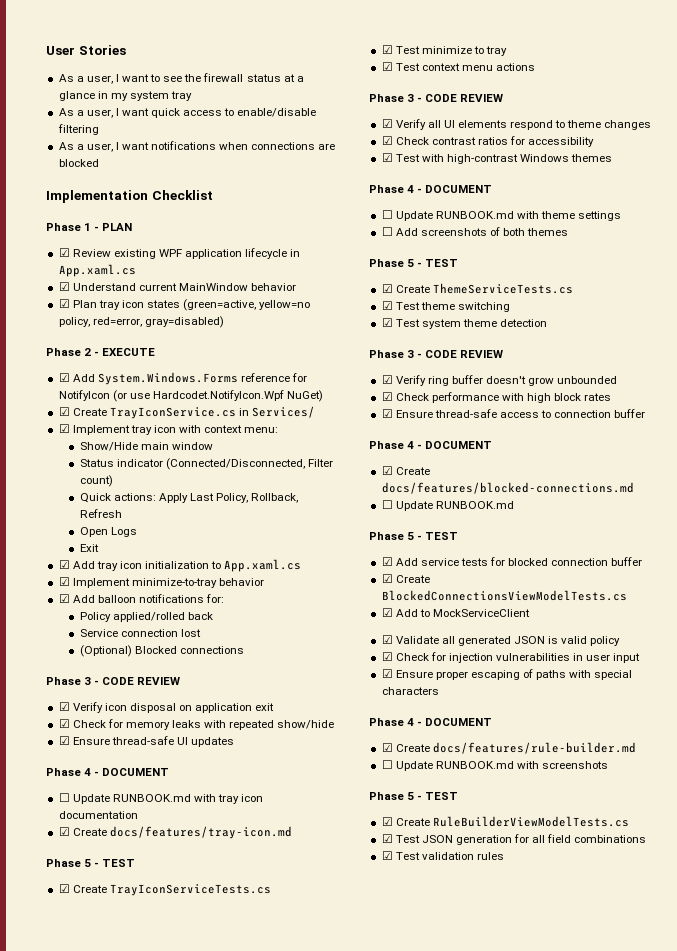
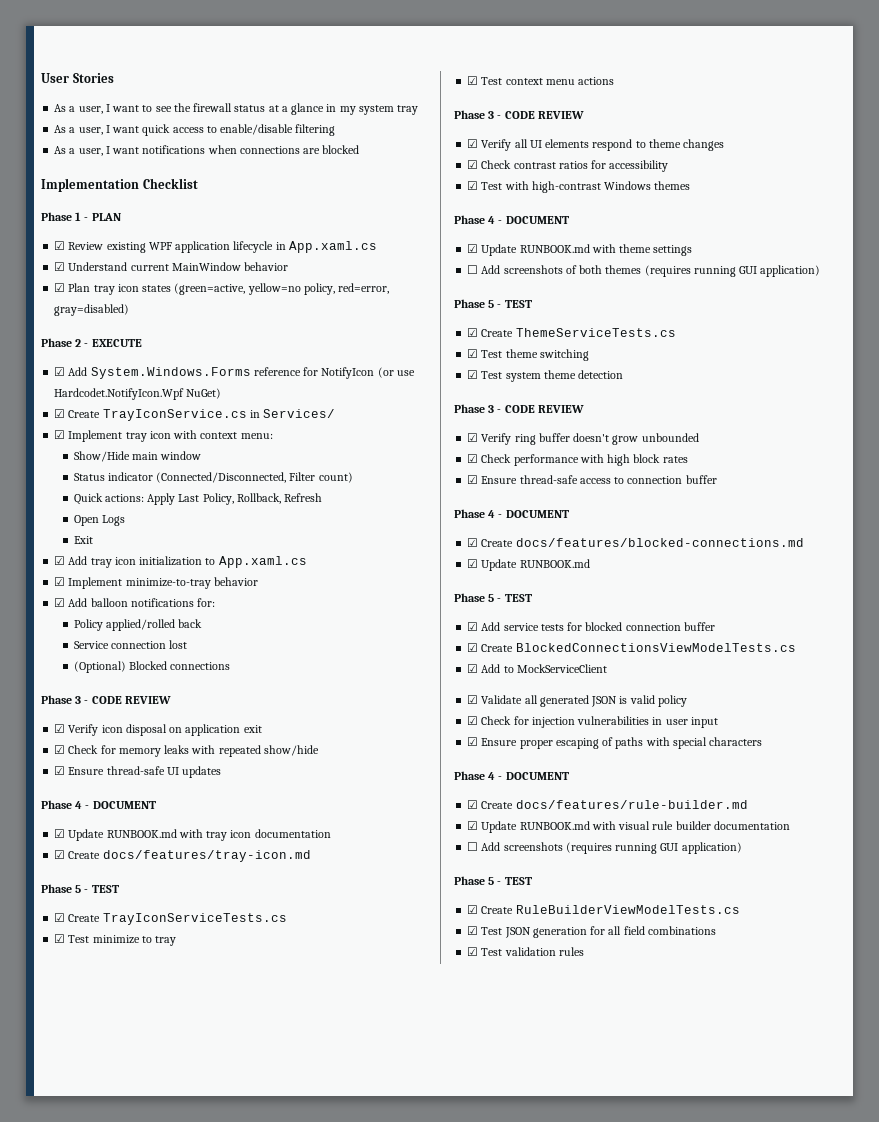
- ☐ Update RUNBOOK.md with tray icon documentation
+ ☑ Update RUNBOOK.md with tray icon documentation
- ☐ Update RUNBOOK.md with theme settings
+ ☑ Update RUNBOOK.md with theme settings
- ☐ Add screenshots of both themes
+ ☐ Add screenshots of both themes (requires running GUI application)
  ☑ Create docs/features/blocked-connections.md
- ☐ Update RUNBOOK.md
+ ☑ Update RUNBOOK.md
- ☐ Update RUNBOOK.md with screenshots
+ ☑ Update RUNBOOK.md with visual rule builder documentation
+ ☐ Add screenshots (requires running GUI application)

